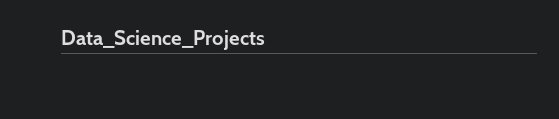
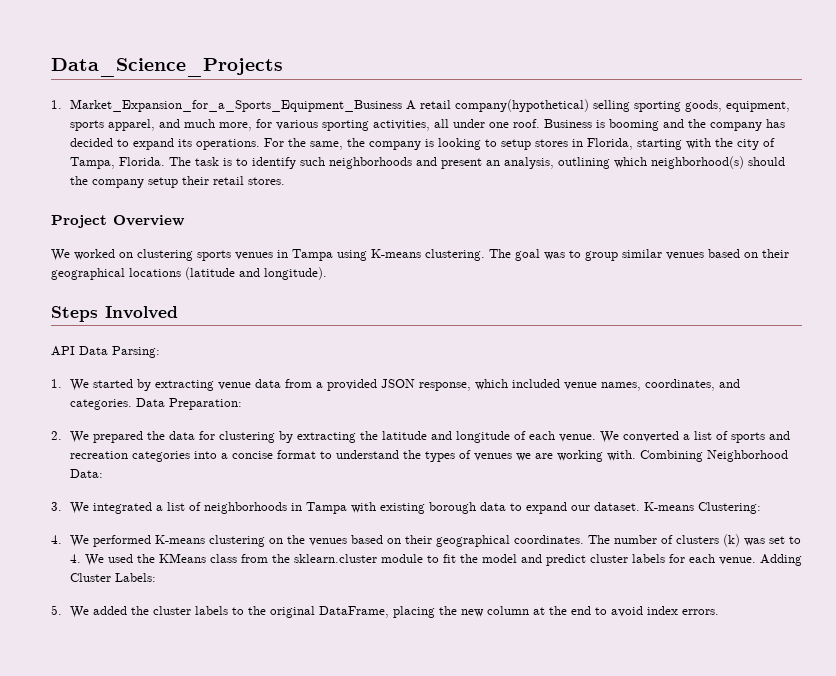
+ 1. Market_Expansion_for_a_Sports_Equipment_Business A retail company(hypothetical) selling sporting goods, equipment, sports apparel, and much more, for various sporting activities, all under one roof. Business is booming and the company has decided to expand its operations. For the same, the company is looking to setup stores in Florida, starting with the city of Tampa, Florida. The task is to identify such neighborhoods and present an analysis, outlining which neighborhood(s) should the company setup their retail stores.
+ Project Overview
+ We worked on clustering sports venues in Tampa using K-means clustering. The goal was to group similar venues based on their geographical locations (latitude and longitude).
+ Steps Involved
+ API Data Parsing:
+ 1. We started by extracting venue data from a provided JSON response, which included venue names, coordinates, and categories. Data Preparation:
+ 2. We prepared the data for clustering by extracting the latitude and longitude of each venue. We converted a list of sports and recreation categories into a concise format to understand the types of venues we are working with. Combining Neighborhood Data:
+ 3. We integrated a list of neighborhoods in Tampa with existing borough data to expand our dataset. K-means Clustering:
+ 4. We performed K-means clustering on the venues based on their geographical coordinates. The number of clusters (k) was set to 4. We used the KMeans class from the sklearn.cluster module to fit the model and predict cluster labels for each venue. Adding Cluster Labels:
+ 5. We added the cluster labels to the original DataFrame, placing the new column at the end to avoid index errors.

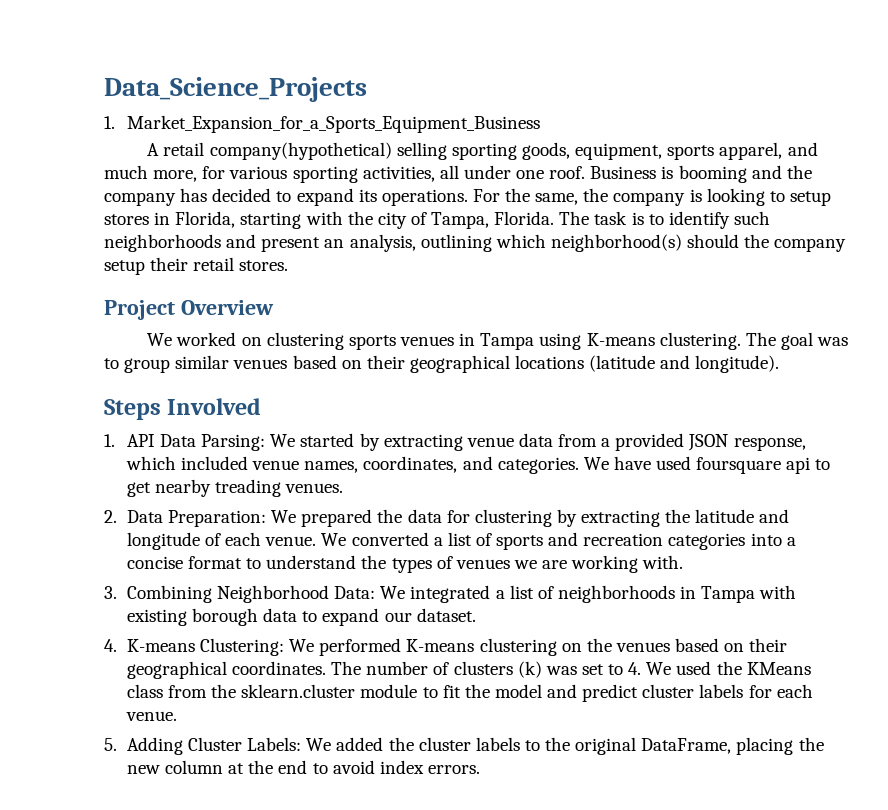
- 1. Market_Expansion_for_a_Sports_Equipment_Business A retail company(hypothetical) selling sporting goods, equipment, sports apparel, and much more, for various sporting activities, all under one roof.
+ 1. Market_Expansion_for_a_Sports_Equipment_Business
+ A retail company(hypothetical) selling sporting goods, equipment, sports apparel, and much more, for various sporting activities, all under one roof.
- API Data Parsing:
- 1. We started by extracting venue data from a provided JSON response, which included venue names, coordinates, and categories.
+ 1. API Data Parsing: We started by extracting venue data from a provided JSON response, which included venue names, coordinates, and categories.
- Data Preparation:
- 2. We prepared the data for clustering by extracting the latitude and longitude of each venue.
+ We have used foursquare api to get nearby treading venues.
+ 2. Data Preparation: We prepared the data for clustering by extracting the latitude and longitude of each venue.
- We converted a list of sports and recreation categories into a concise format to understand the types of venues we are working with. Combining Neighborhood Data:
- 3. We integrated a list of neighborhoods in Tampa with existing borough data to expand our dataset. K-means Clustering:
- 4. We performed K-means clustering on the venues based on their geographical coordinates.
+ We converted a list of sports and recreation categories into a concise format to understand the types of venues we are working with.
+ 3. Combining Neighborhood Data: We integrated a list of neighborhoods in Tampa with existing borough data to expand our dataset.
+ 4. K-means Clustering: We performed K-means clustering on the venues based on their geographical coordinates.
- The number of clusters (k) was set to 4. We used the KMeans class from the sklearn.cluster module to fit the model and predict cluster labels for each venue. Adding Cluster Labels:
- 5. We added the cluster labels to the original DataFrame, placing the new column at the end to avoid index errors.
+ The number of clusters (k) was set to 4. We used the KMeans class from the sklearn.cluster module to fit the model and predict cluster labels for each venue.
+ 5. Adding Cluster Labels: We added the cluster labels to the original DataFrame, placing the new column at the end to avoid index errors.

